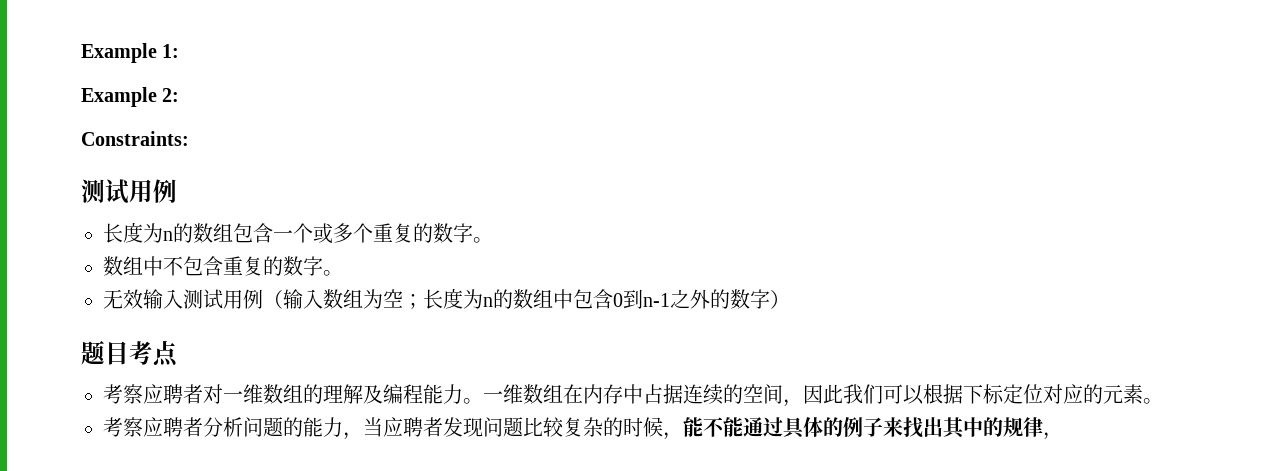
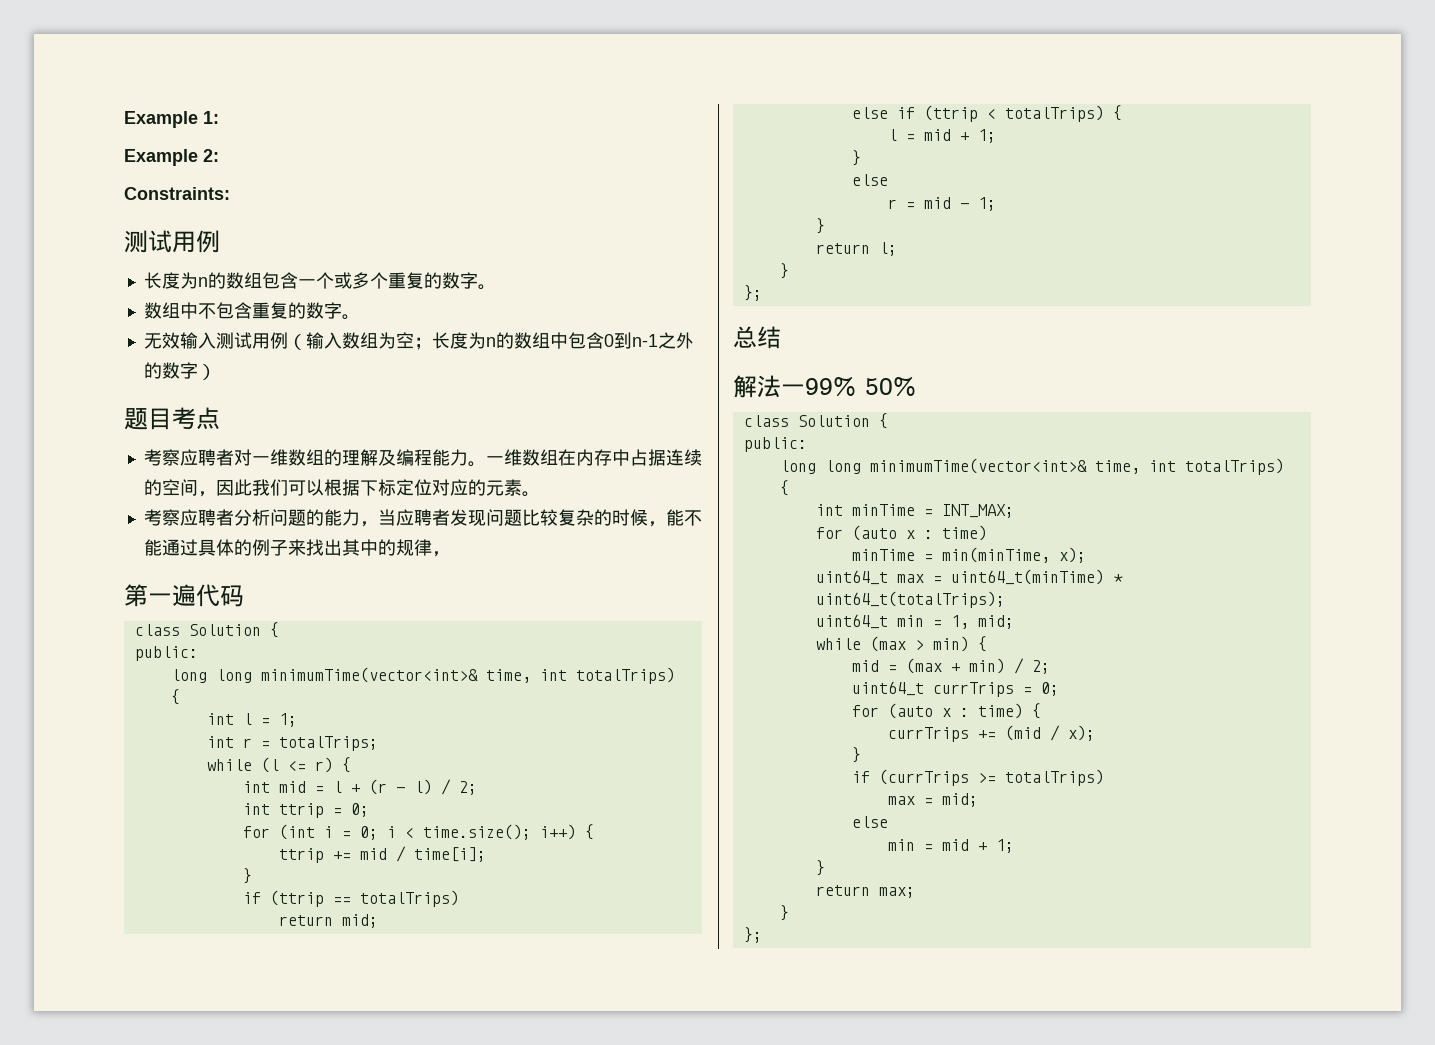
+ 第一遍代码
+ class Solution {
+ public:
+ long long minimumTime(vector<int>& time, int totalTrips) {
+ int l = 1;
+ int r = totalTrips;
+ while (l <= r) {
+ int mid = l + (r - l) / 2;
+ int ttrip = 0;
+ for (int i = 0; i < time.size(); i++) {
+ ttrip += mid / time[i];
+ }
+ if (ttrip == totalTrips)
+ return mid;
+ else if (ttrip < totalTrips) {
+ l = mid + 1;
+ }
+ else
+ r = mid - 1;
+ }
+ return l;
+ }
+ };
+ 总结
+ 解法一99% 50%
+ class Solution {
+ public:
+ long long minimumTime(vector<int>& time, int totalTrips) {
+ int minTime = INT_MAX;
+ for (auto x : time)
+ minTime = min(minTime, x);
+ uint64_t max = uint64_t(minTime) * uint64_t(totalTrips);
+ uint64_t min = 1, mid;
+ while (max > min) {
+ mid = (max + min) / 2;
+ uint64_t currTrips = 0;
+ for (auto x : time) {
+ currTrips += (mid / x);
+ }
+ if (currTrips >= totalTrips)
+ max = mid;
+ else
+ min = mid + 1;
+ }
+ return max;
+ }
+ };

